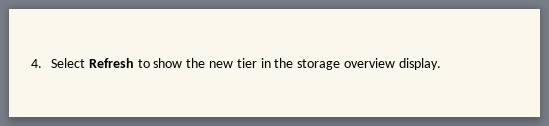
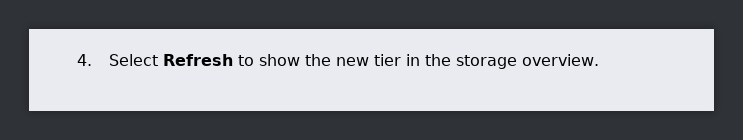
- 4. Select Refresh to show the new tier in the storage overview display.
+ 4. Select Refresh to show the new tier in the storage overview.

